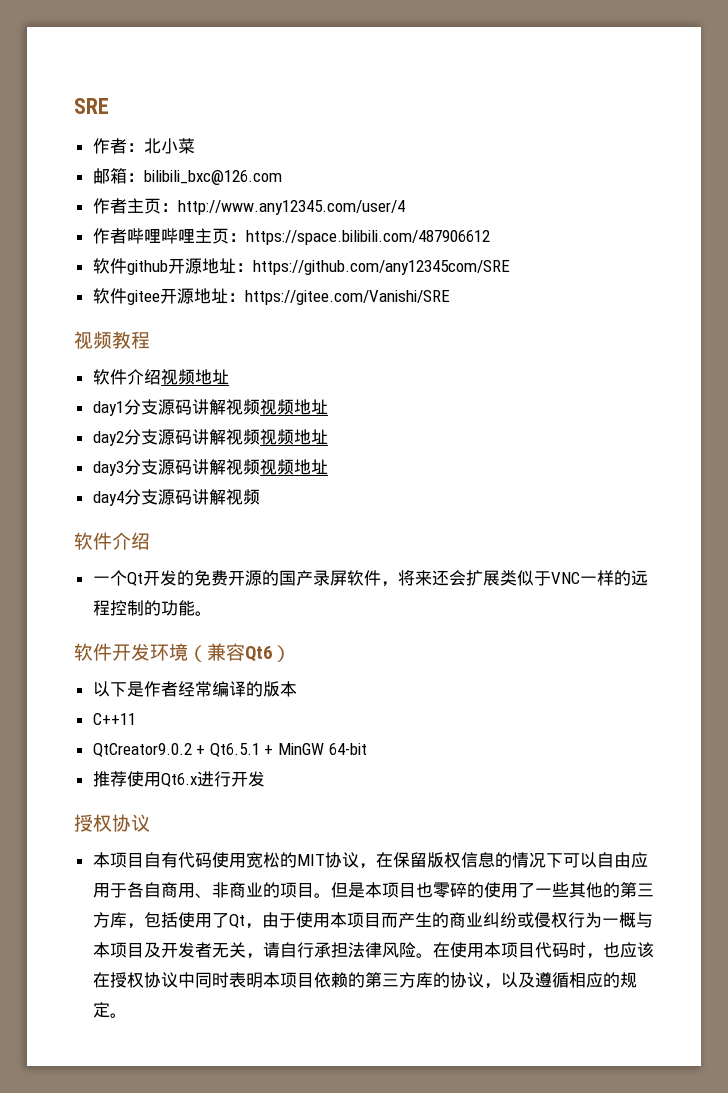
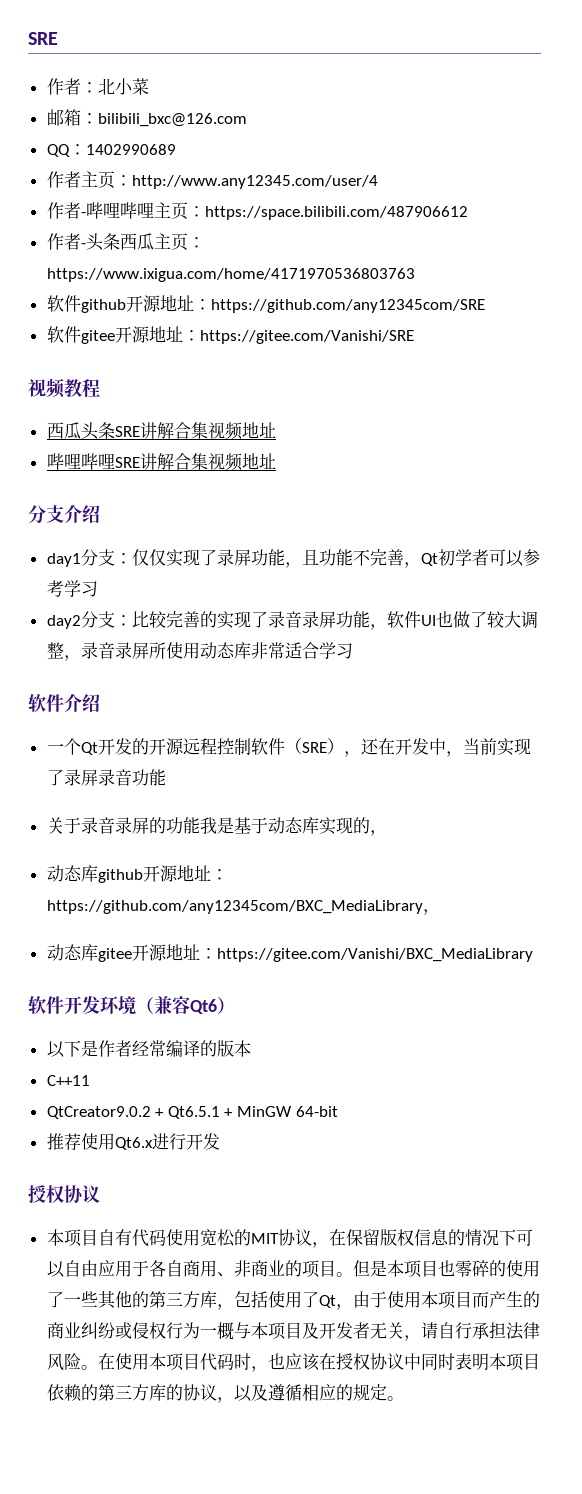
+ QQ：1402990689
- 作者哔哩哔哩主页：https://space.bilibili.com/487906612
+ 作者-哔哩哔哩主页：https://space.bilibili.com/487906612
+ 作者-头条西瓜主页：https://www.ixigua.com/home/4171970536803763
- 软件介绍视频地址
- day1分支源码讲解视频视频地址
- day2分支源码讲解视频视频地址
- day3分支源码讲解视频视频地址
- day4分支源码讲解视频
+ 西瓜头条SRE讲解合集视频地址
+ 哔哩哔哩SRE讲解合集视频地址
+ 分支介绍
+ day1分支：仅仅实现了录屏功能，且功能不完善，Qt初学者可以参考学习
+ day2分支：比较完善的实现了录音录屏功能，软件UI也做了较大调整，录音录屏所使用动态库非常适合学习
- 一个Qt开发的免费开源的国产录屏软件，将来还会扩展类似于VNC一样的远程控制的功能。
+ 一个Qt开发的开源远程控制软件（SRE），还在开发中，当前实现了录屏录音功能
+ 关于录音录屏的功能我是基于动态库实现的，
+ 动态库github开源地址：https://github.com/any12345com/BXC_MediaLibrary，
+ 动态库gitee开源地址：https://gitee.com/Vanishi/BXC_MediaLibrary

